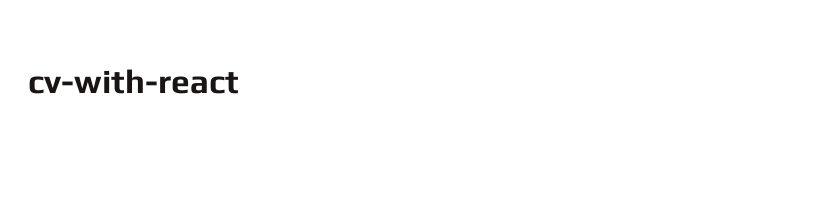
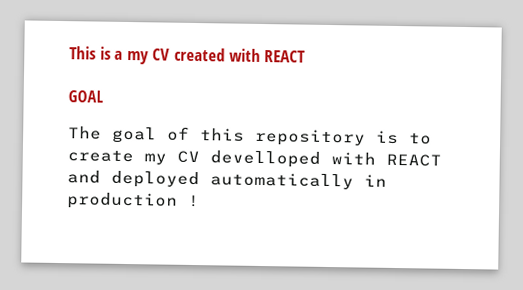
- cv-with-react
+ This is a my CV created with REACT
+ GOAL
+ The goal of this repository is to create my CV develloped with REACT and deployed automatically in production !

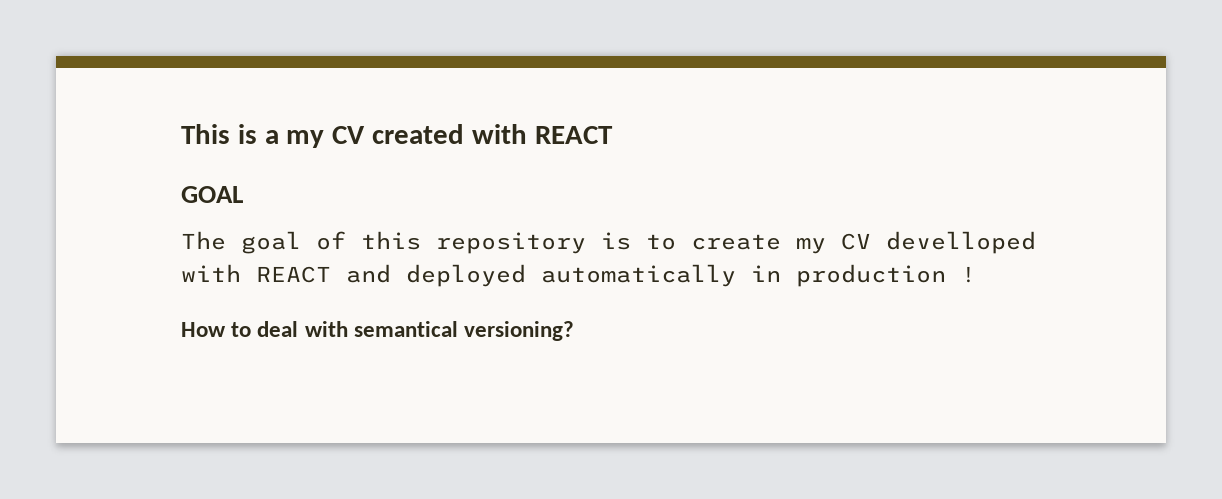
+ How to deal with semantical versioning?

